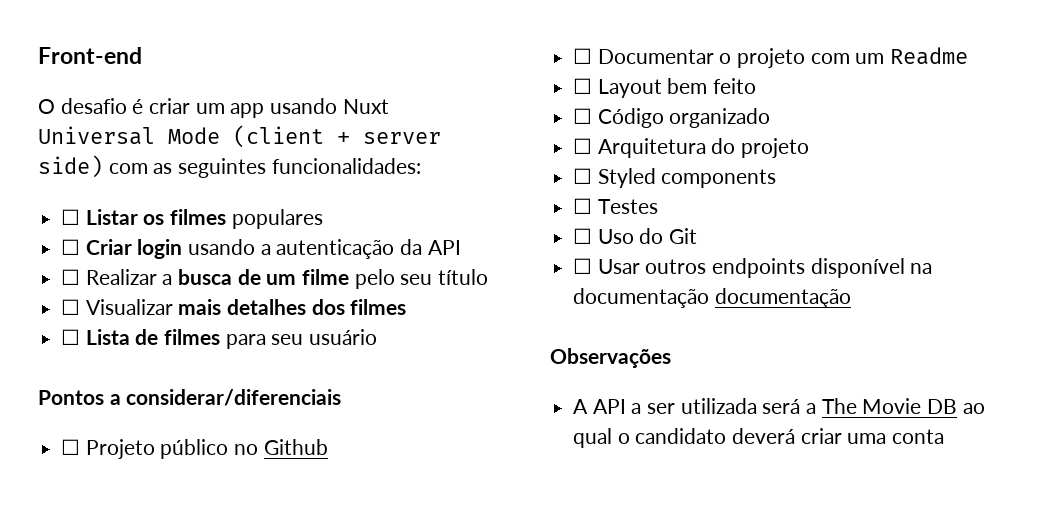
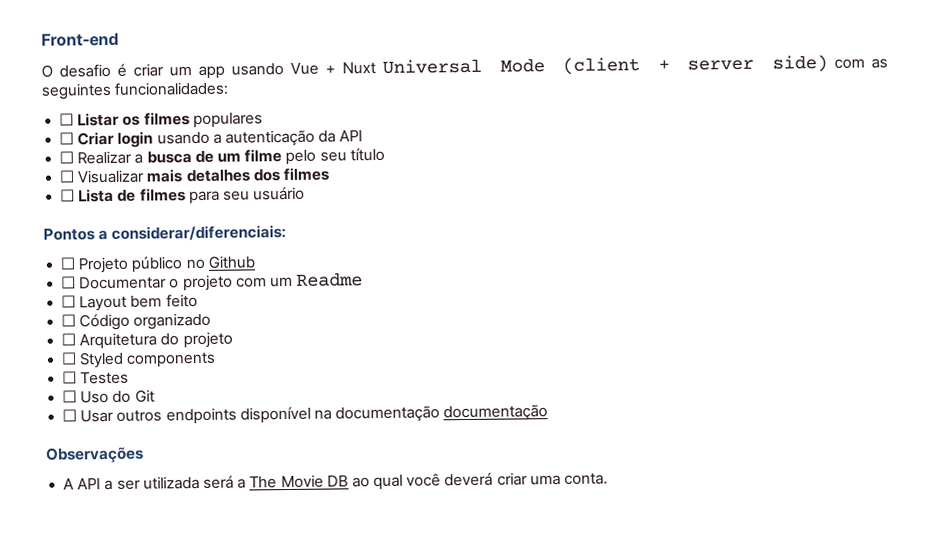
- O desafio é criar um app usando Nuxt Universal Mode (client + server side) com as seguintes funcionalidades:
+ O desafio é criar um app usando Vue + Nuxt Universal Mode (client + server side) com as seguintes funcionalidades:
- Pontos a considerar/diferenciais
+ Pontos a considerar/diferenciais:
- A API a ser utilizada será a The Movie DB ao qual o candidato deverá criar uma conta
+ A API a ser utilizada será a The Movie DB ao qual você deverá criar uma conta.

